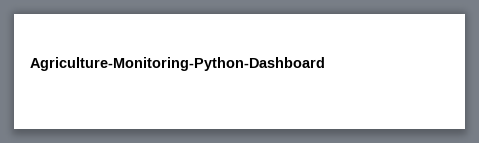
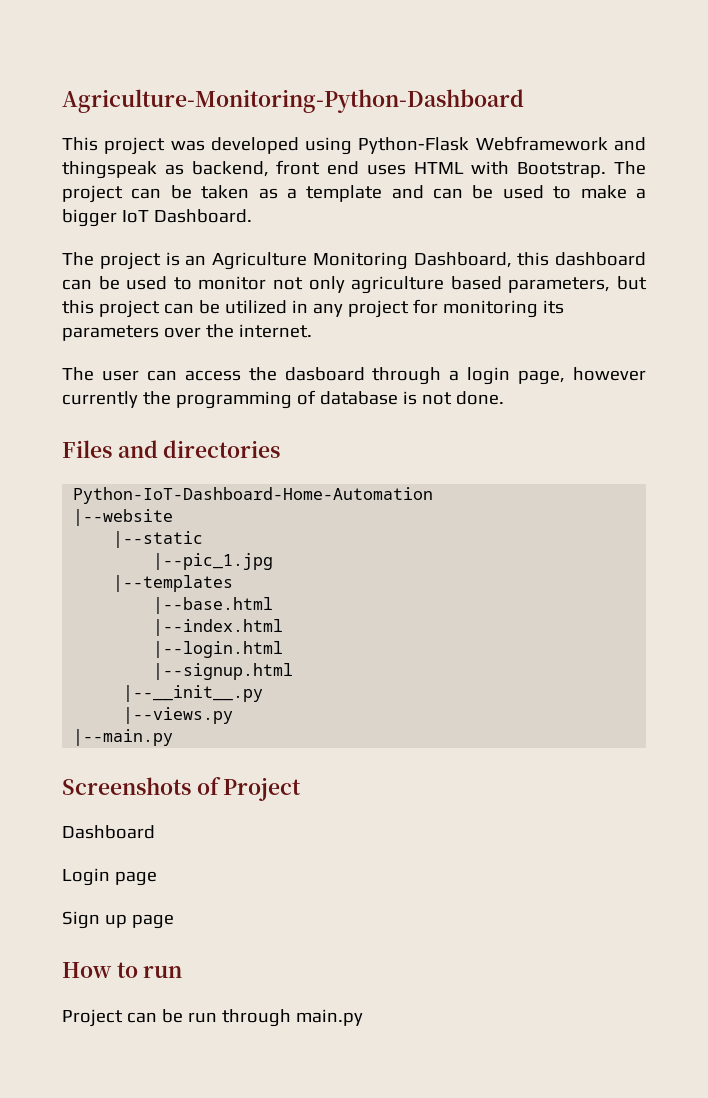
+ This project was developed using Python-Flask Webframework and thingspeak as backend, front end uses HTML with Bootstrap. The project can be taken as a template and can be used to make a bigger IoT Dashboard.
+ The project is an Agriculture Monitoring Dashboard, this dashboard can be used to monitor not only agriculture based parameters, but this project can be utilized in any project for monitoring its parameters over the internet.
+ The user can access the dasboard through a login page, however currently the programming of database is not done.
+ Files and directories
+ Python-IoT-Dashboard-Home-Automation
+ |--website
+ |--static
+ |--pic_1.jpg
+ |--templates
+ |--base.html
+ |--index.html
+ |--login.html
+ |--signup.html
+ |--__init__.py
+ |--views.py
+ |--main.py
+ Screenshots of Project
+ Dashboard
+ Login page
+ Sign up page
+ How to run
+ Project can be run through main.py

